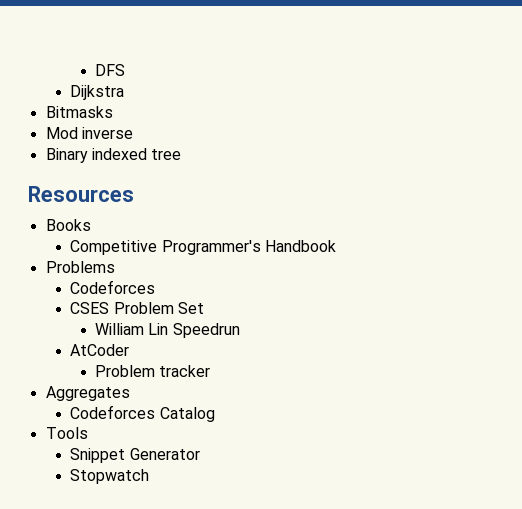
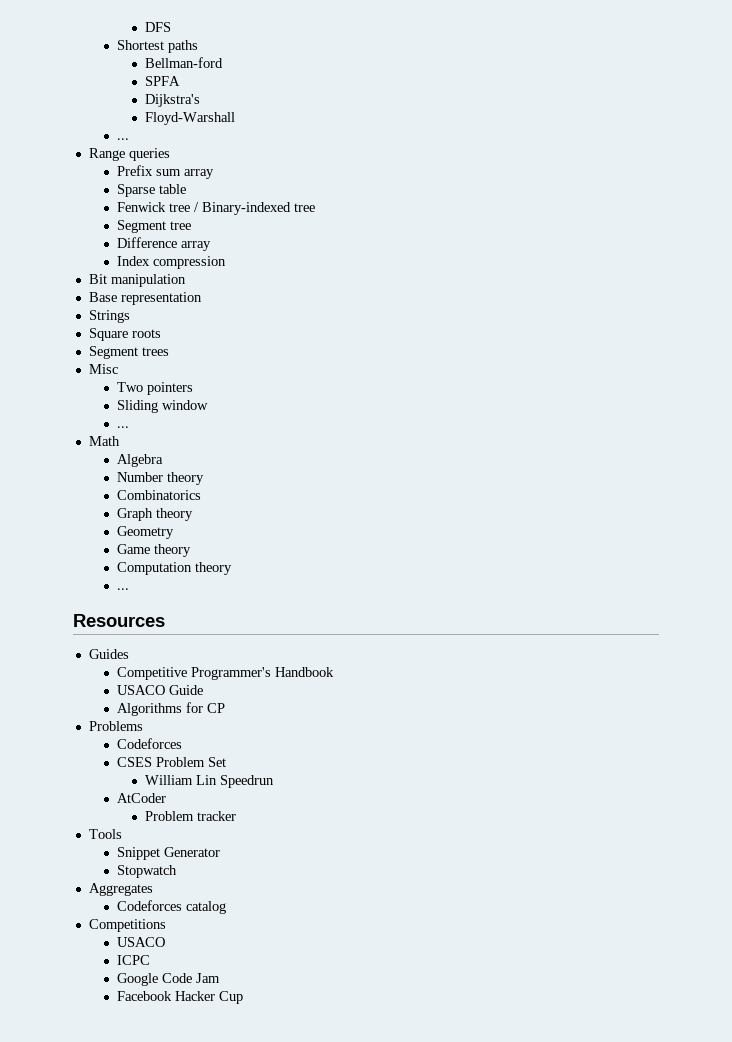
- Dijkstra
- Bitmasks
- Mod inverse
- Binary indexed tree
+ Shortest paths
+ Bellman-ford
+ SPFA
+ Dijkstra's
+ Floyd-Warshall
+ ...
+ Range queries
+ Prefix sum array
+ Sparse table
+ Fenwick tree / Binary-indexed tree
+ Segment tree
+ Difference array
+ Index compression
+ Bit manipulation
+ Base representation
+ Strings
+ Square roots
+ Segment trees
+ Misc
+ Two pointers
+ Sliding window
+ ...
+ Math
+ Algebra
+ Number theory
+ Combinatorics
+ Graph theory
+ Geometry
+ Game theory
+ Computation theory
+ ...
- Books
+ Guides
+ USACO Guide
+ Algorithms for CP
- Aggregates
- Codeforces Catalog
+ Aggregates
+ Codeforces catalog
+ Competitions
+ USACO
+ ICPC
+ Google Code Jam
+ Facebook Hacker Cup

